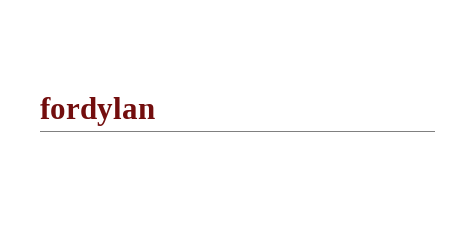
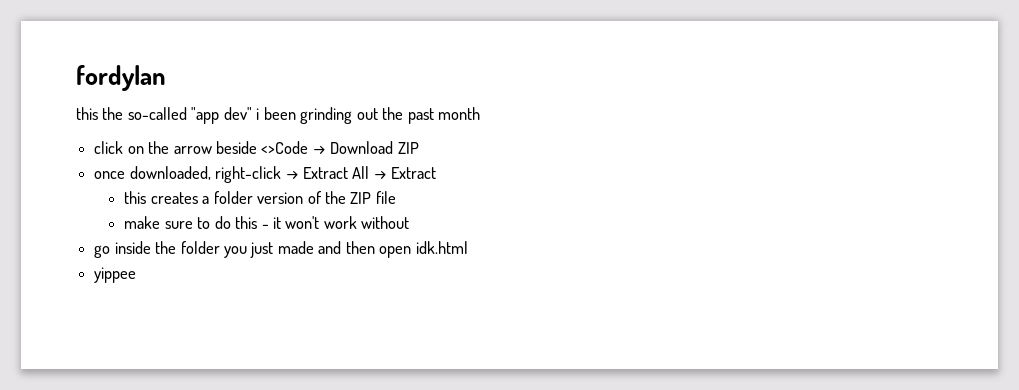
+ this the so-called "app dev" i been grinding out the past month
+ click on the arrow beside <>Code → Download ZIP
+ once downloaded, right-click → Extract All → Extract
+ this creates a folder version of the ZIP file
+ make sure to do this - it won't work without
+ go inside the folder you just made and then open idk.html
+ yippee

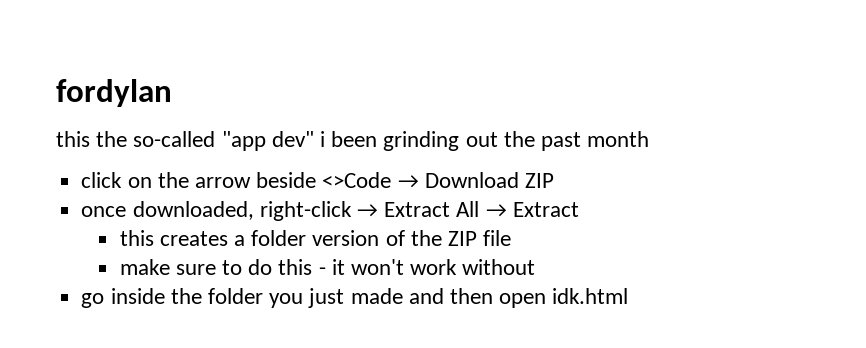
- yippee

